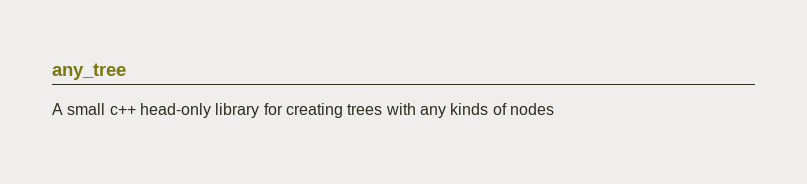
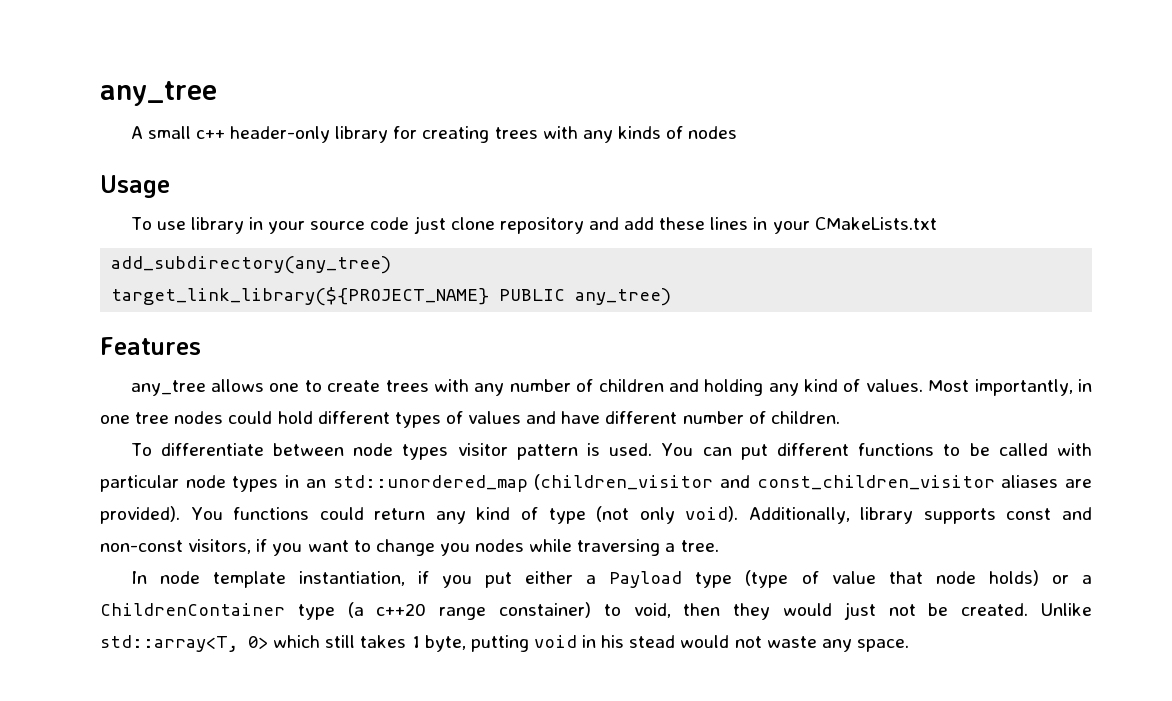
- A small c++ head-only library for creating trees with any kinds of nodes
+ A small c++ header-only library for creating trees with any kinds of nodes
+ Usage
+ To use library in your source code just clone repository and add these lines in your CMakeLists.txt
+ add_subdirectory(any_tree)
+ target_link_library(${PROJECT_NAME} PUBLIC any_tree)
+ Features
+ any_tree allows one to create trees with any number of children and holding any kind of values. Most importantly, in one tree nodes could hold different types of values and have different number of children.
+ To differentiate between node types visitor pattern is used. You can put different functions to be called with particular node types in an std::unordered_map (children_visitor and const_children_visitor aliases are provided). You functions could return any kind of type (not only void). Additionally, library supports const and non-const visitors, if you want to change you nodes while traversing a tree.
+ In node template instantiation, if you put either a Payload type (type of value that node holds) or a ChildrenContainer type (a c++20 range constainer) to void, then they would just not be created. Unlike std::array<T, 0> which still takes 1 byte, putting void in his stead would not waste any space.

